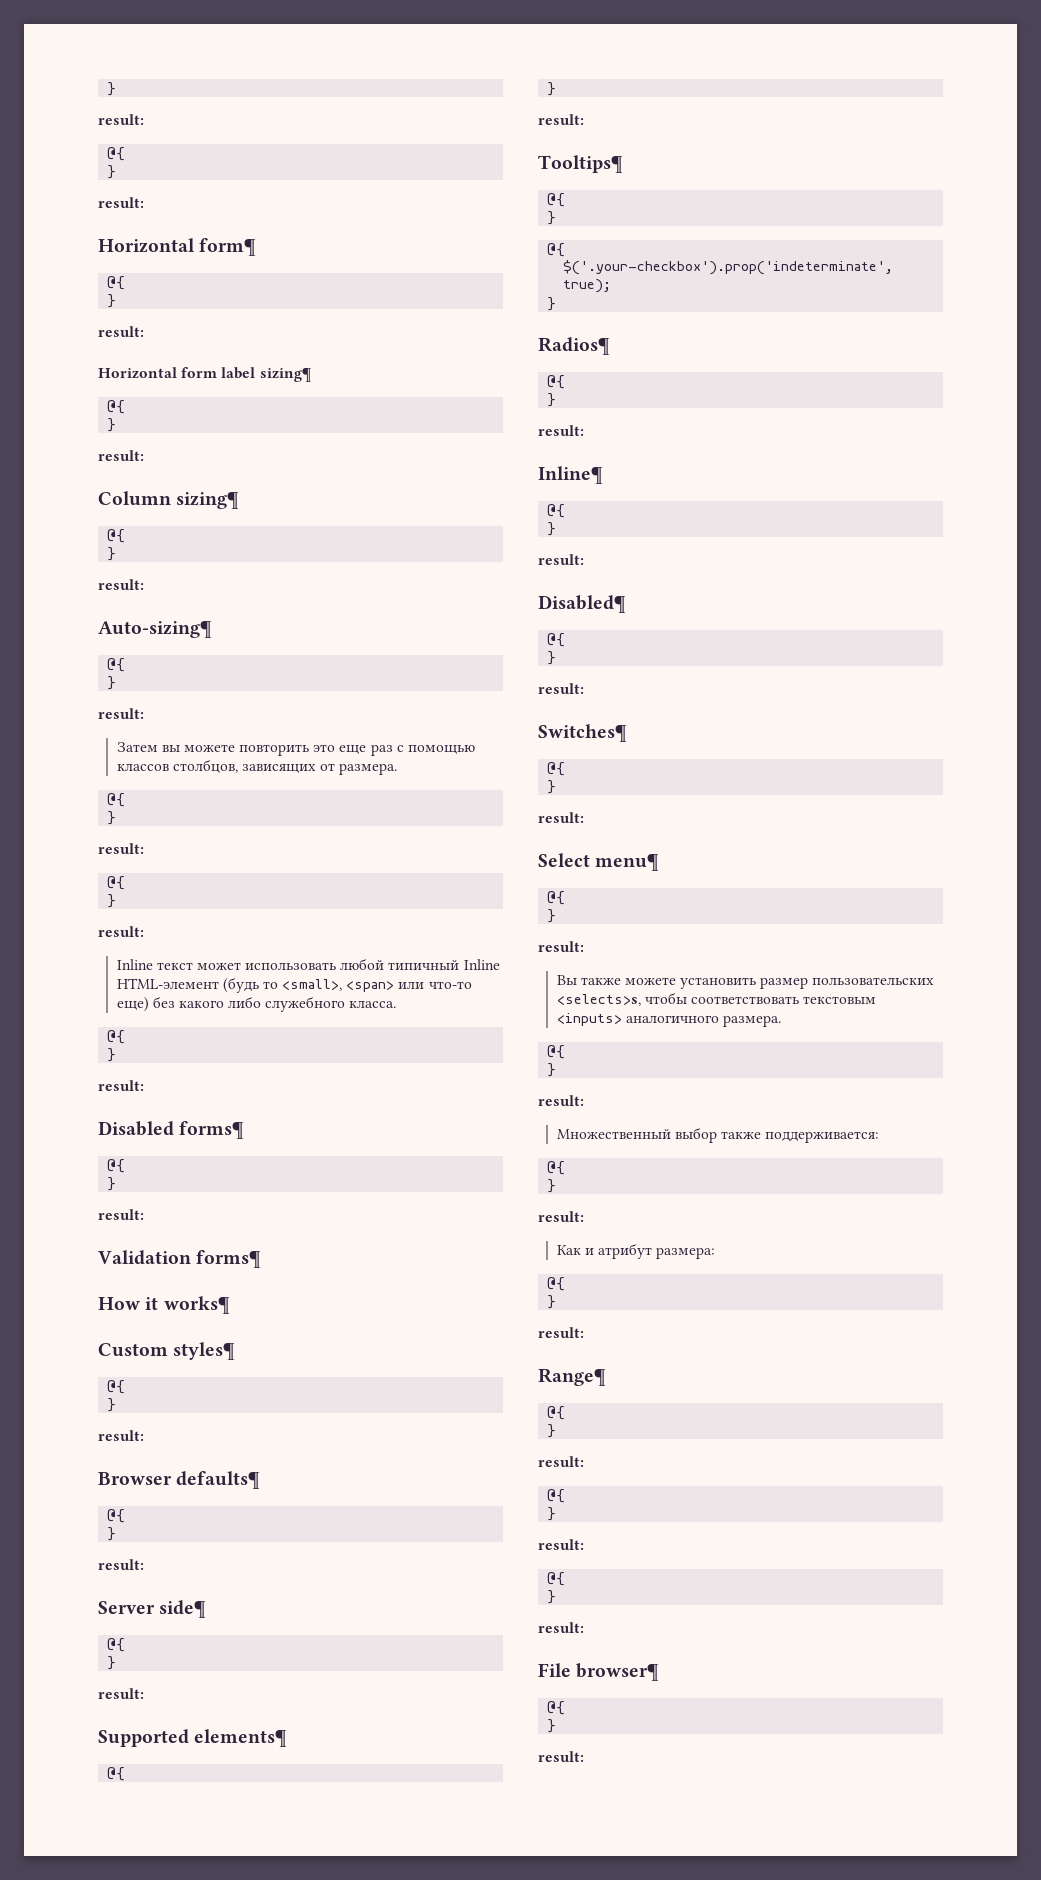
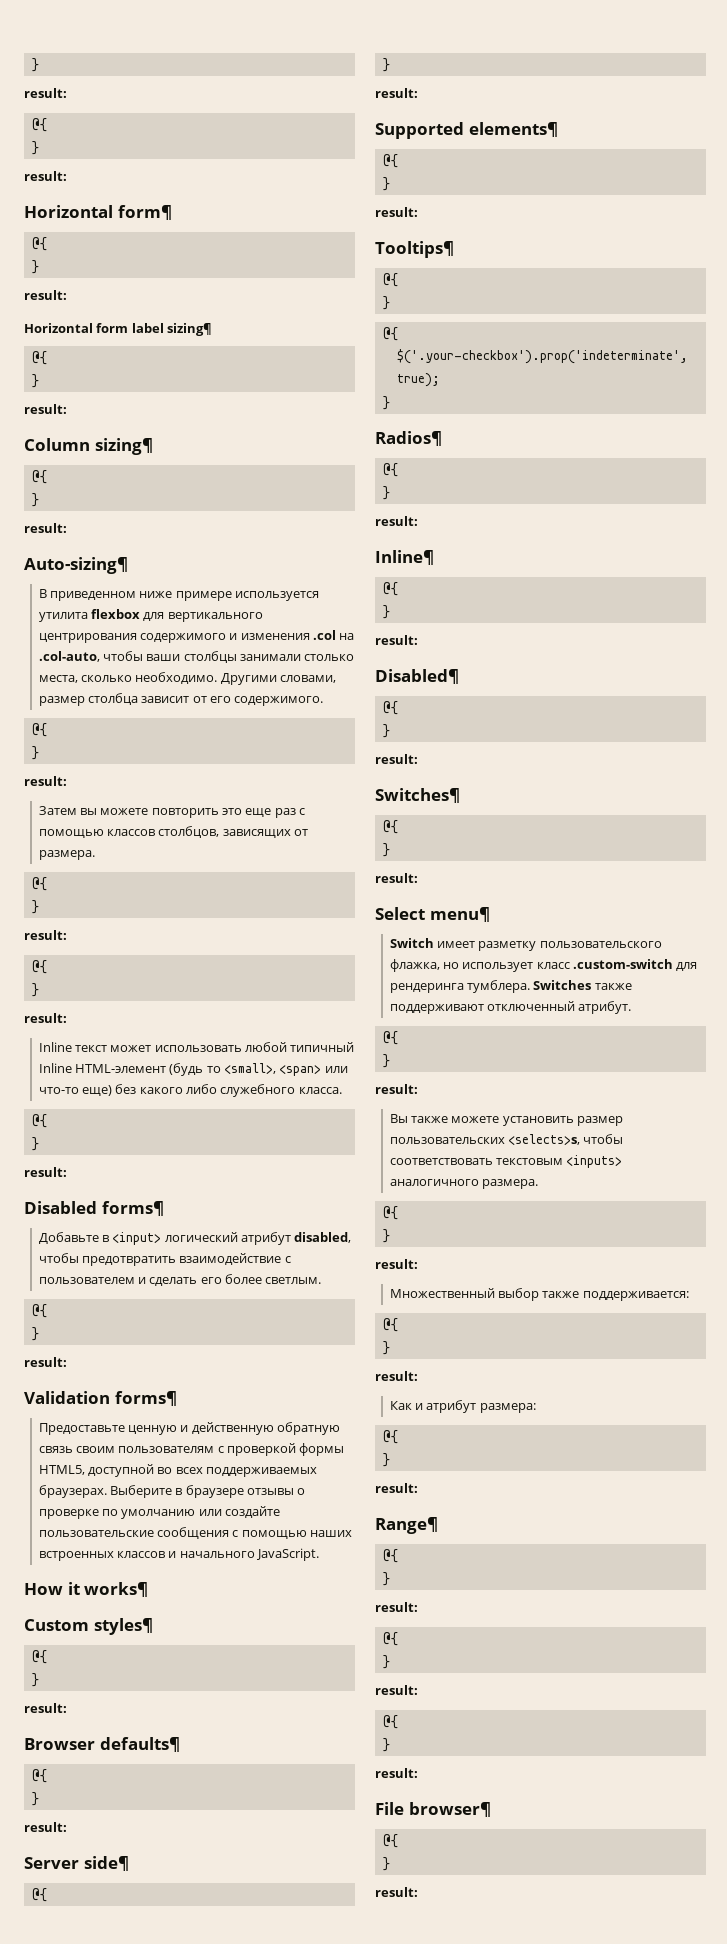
+ В приведенном ниже примере используется утилита flexbox для вертикального центрирования содержимого и изменения .col на .col-auto, чтобы ваши столбцы занимали столько места, сколько необходимо. Другими словами, размер столбца зависит от его содержимого.
+ Добавьте в <input> логический атрибут disabled, чтобы предотвратить взаимодействие с пользователем и сделать его более светлым.
+ Предоставьте ценную и действенную обратную связь своим пользователям с проверкой формы HTML5, доступной во всех поддерживаемых браузерах. Выберите в браузере отзывы о проверке по умолчанию или создайте пользовательские сообщения с помощью наших встроенных классов и начального JavaScript.
+ Switch имеет разметку пользовательского флажка, но использует класс .custom-switch для рендеринга тумблера. Switches также поддерживают отключенный атрибут.

